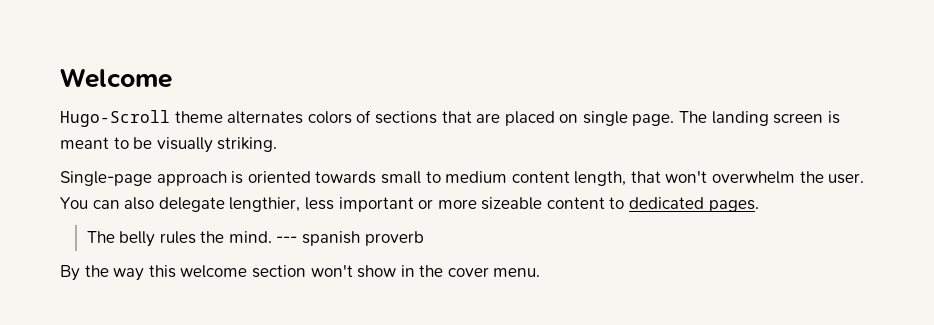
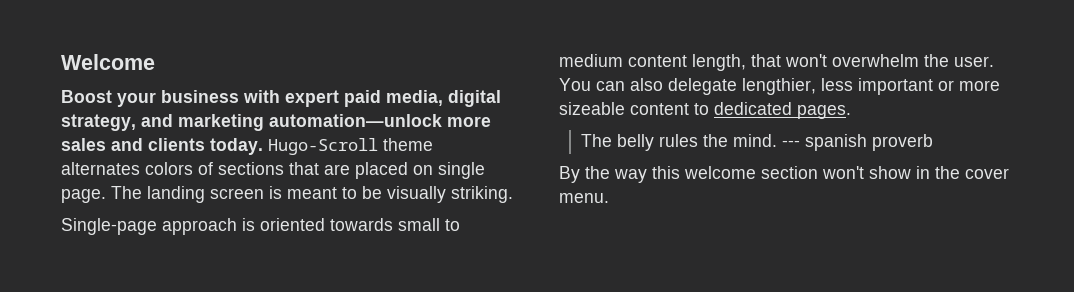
+ Boost your business with expert paid media, digital strategy, and marketing automation—unlock more sales and clients today.

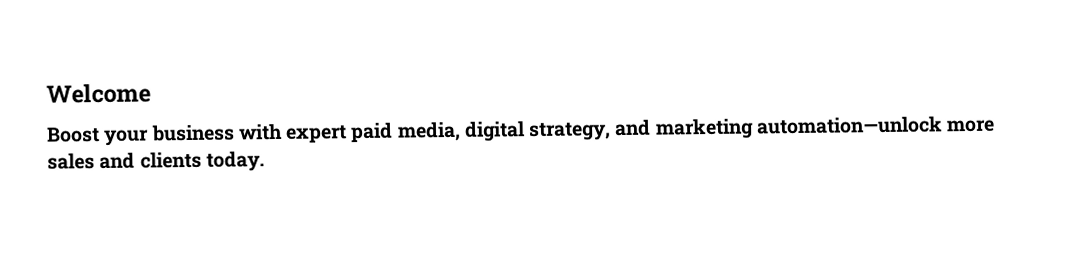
- Hugo-Scroll theme alternates colors of sections that are placed on single page. The landing screen is meant to be visually striking.
- Single-page approach is oriented towards small to medium content length, that won't overwhelm the user. You can also delegate lengthier, less important or more sizeable content to dedicated pages.
- The belly rules the mind. --- spanish proverb
- By the way this welcome section won't show in the cover menu.

